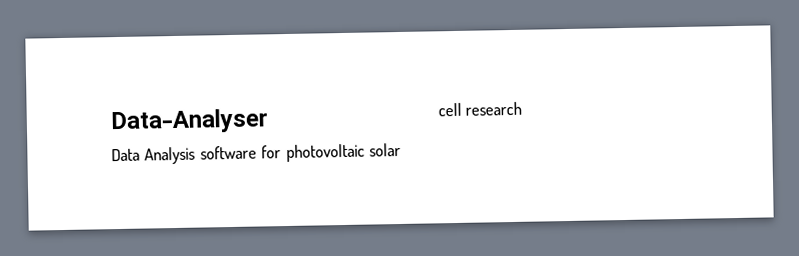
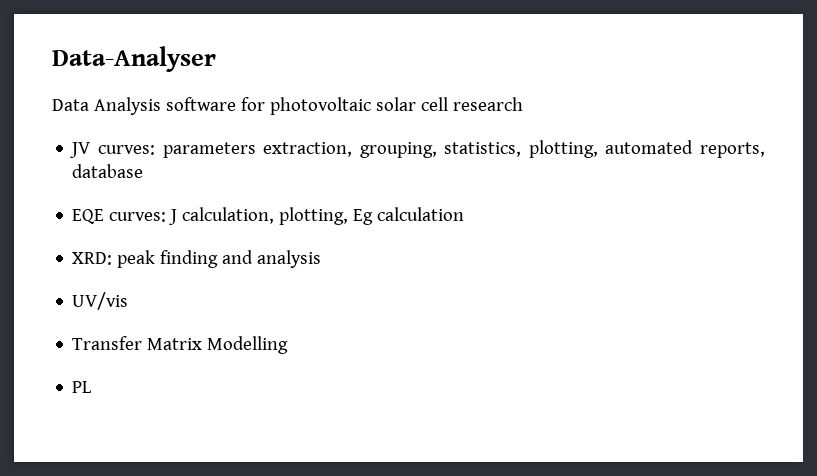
+ JV curves: parameters extraction, grouping, statistics, plotting, automated reports, database
+ EQE curves: J calculation, plotting, Eg calculation
+ XRD: peak finding and analysis
+ UV/vis
+ Transfer Matrix Modelling
+ PL

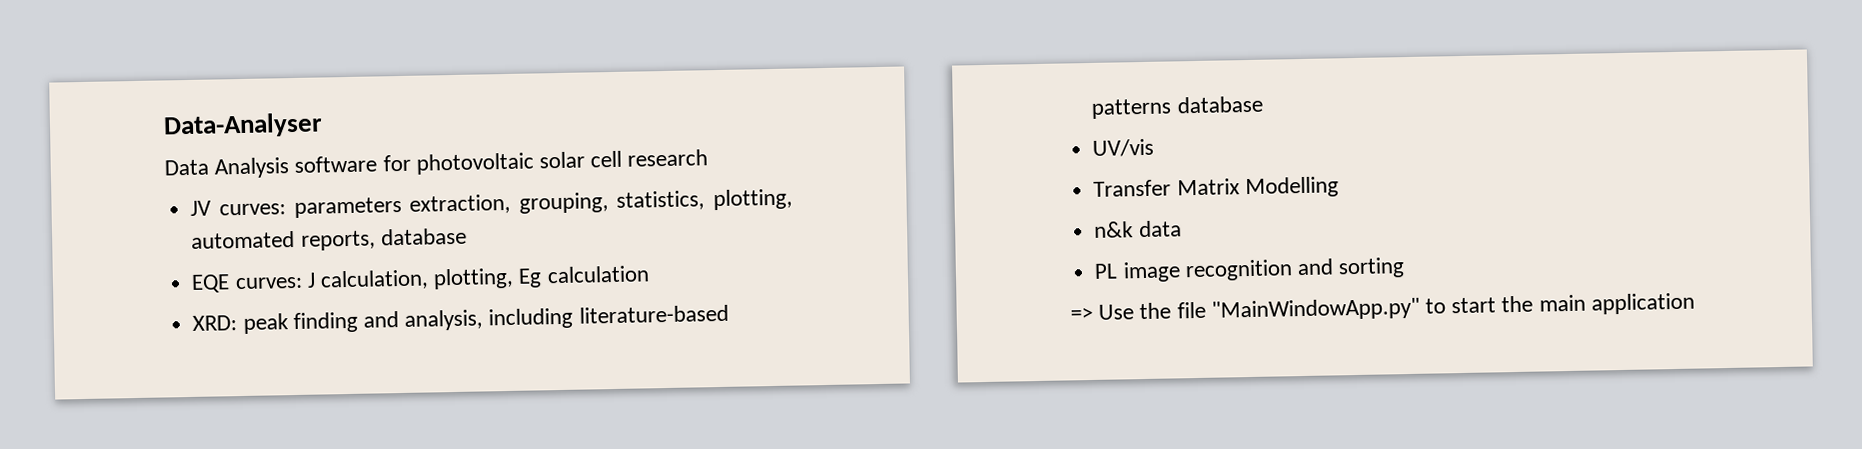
- XRD: peak finding and analysis
+ XRD: peak finding and analysis, including literature-based patterns database
+ n&k data
- PL
+ PL image recognition and sorting
+ => Use the file "MainWindowApp.py" to start the main application

